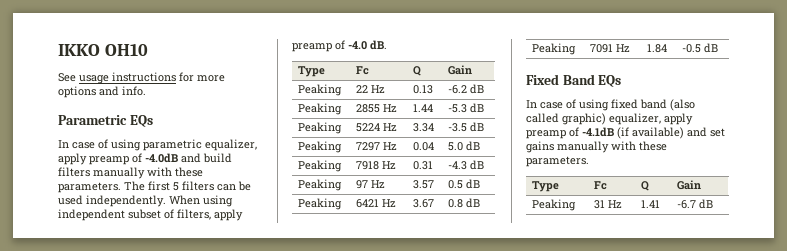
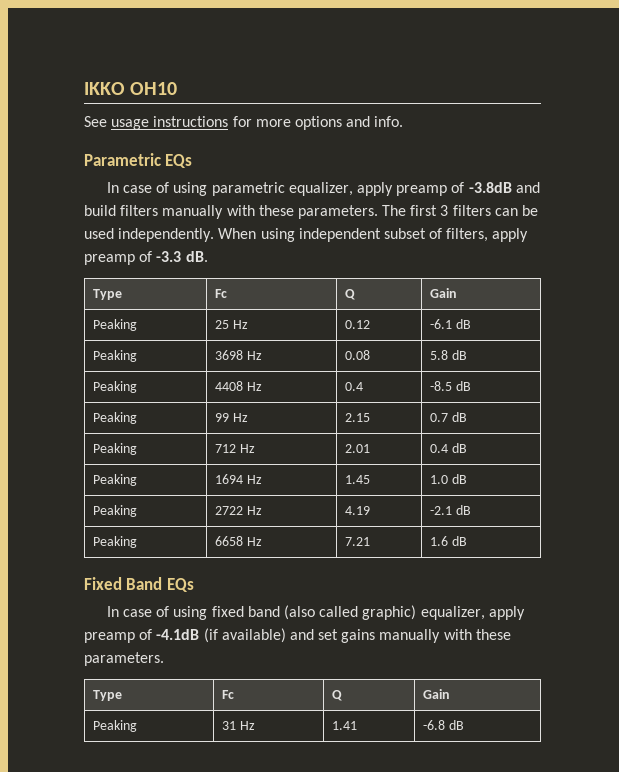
- In case of using parametric equalizer, apply preamp of -4.0dB and build filters manually with these parameters.
+ In case of using parametric equalizer, apply preamp of -3.8dB and build filters manually with these parameters.
- The first 5 filters can be used independently.
+ The first 3 filters can be used independently.
- When using independent subset of filters, apply preamp of -4.0 dB.
+ When using independent subset of filters, apply preamp of -3.3 dB.
- Peaking | 22 Hz | 0.13 | -6.2 dB
- Peaking | 2855 Hz | 1.44 | -5.3 dB
- Peaking | 5224 Hz | 3.34 | -3.5 dB
- Peaking | 7297 Hz | 0.04 | 5.0 dB
- Peaking | 7918 Hz | 0.31 | -4.3 dB
- Peaking | 97 Hz | 3.57 | 0.5 dB
- Peaking | 6421 Hz | 3.67 | 0.8 dB
- Peaking | 7091 Hz | 1.84 | -0.5 dB
+ Peaking | 25 Hz | 0.12 | -6.1 dB
+ Peaking | 3698 Hz | 0.08 | 5.8 dB
+ Peaking | 4408 Hz | 0.4 | -8.5 dB
+ Peaking | 99 Hz | 2.15 | 0.7 dB
+ Peaking | 712 Hz | 2.01 | 0.4 dB
+ Peaking | 1694 Hz | 1.45 | 1.0 dB
+ Peaking | 2722 Hz | 4.19 | -2.1 dB
+ Peaking | 6658 Hz | 7.21 | 1.6 dB
- Peaking | 31 Hz | 1.41 | -6.7 dB
+ Peaking | 31 Hz | 1.41 | -6.8 dB

